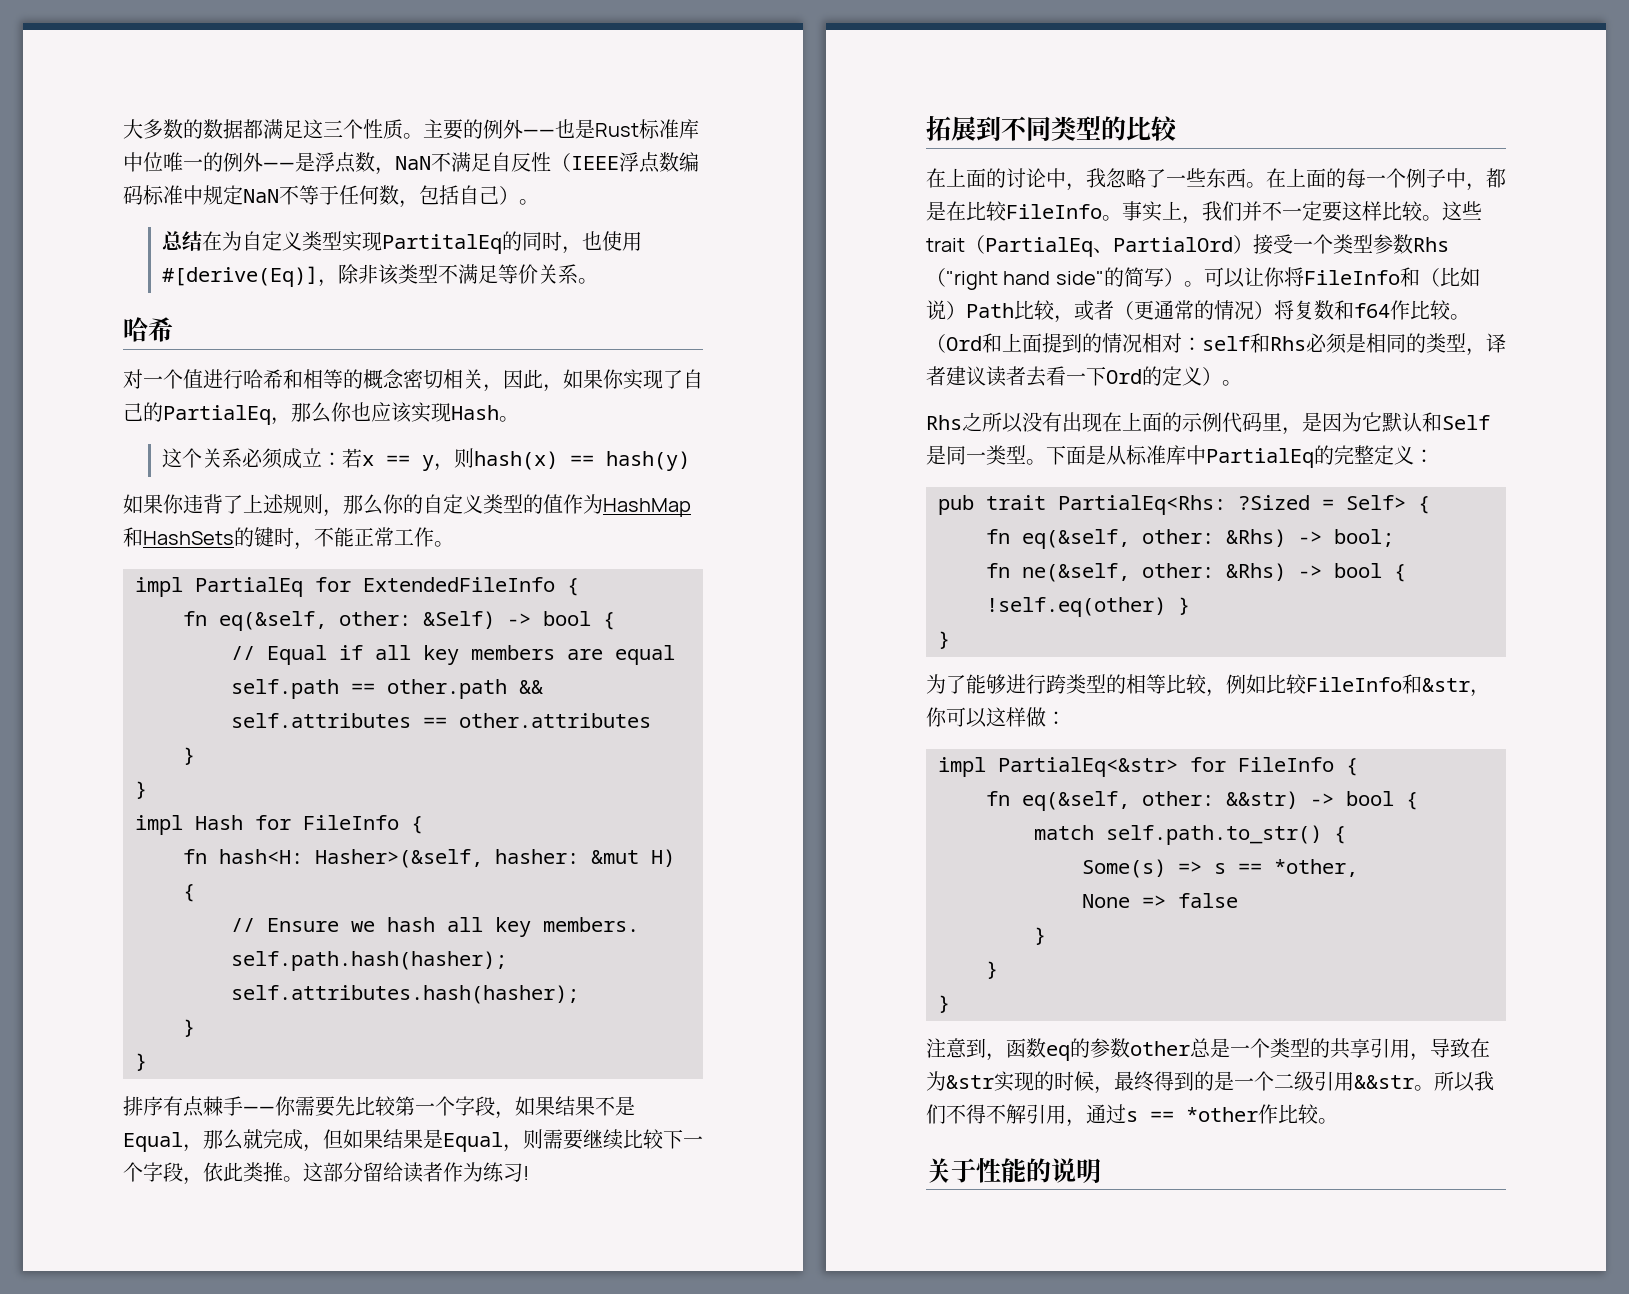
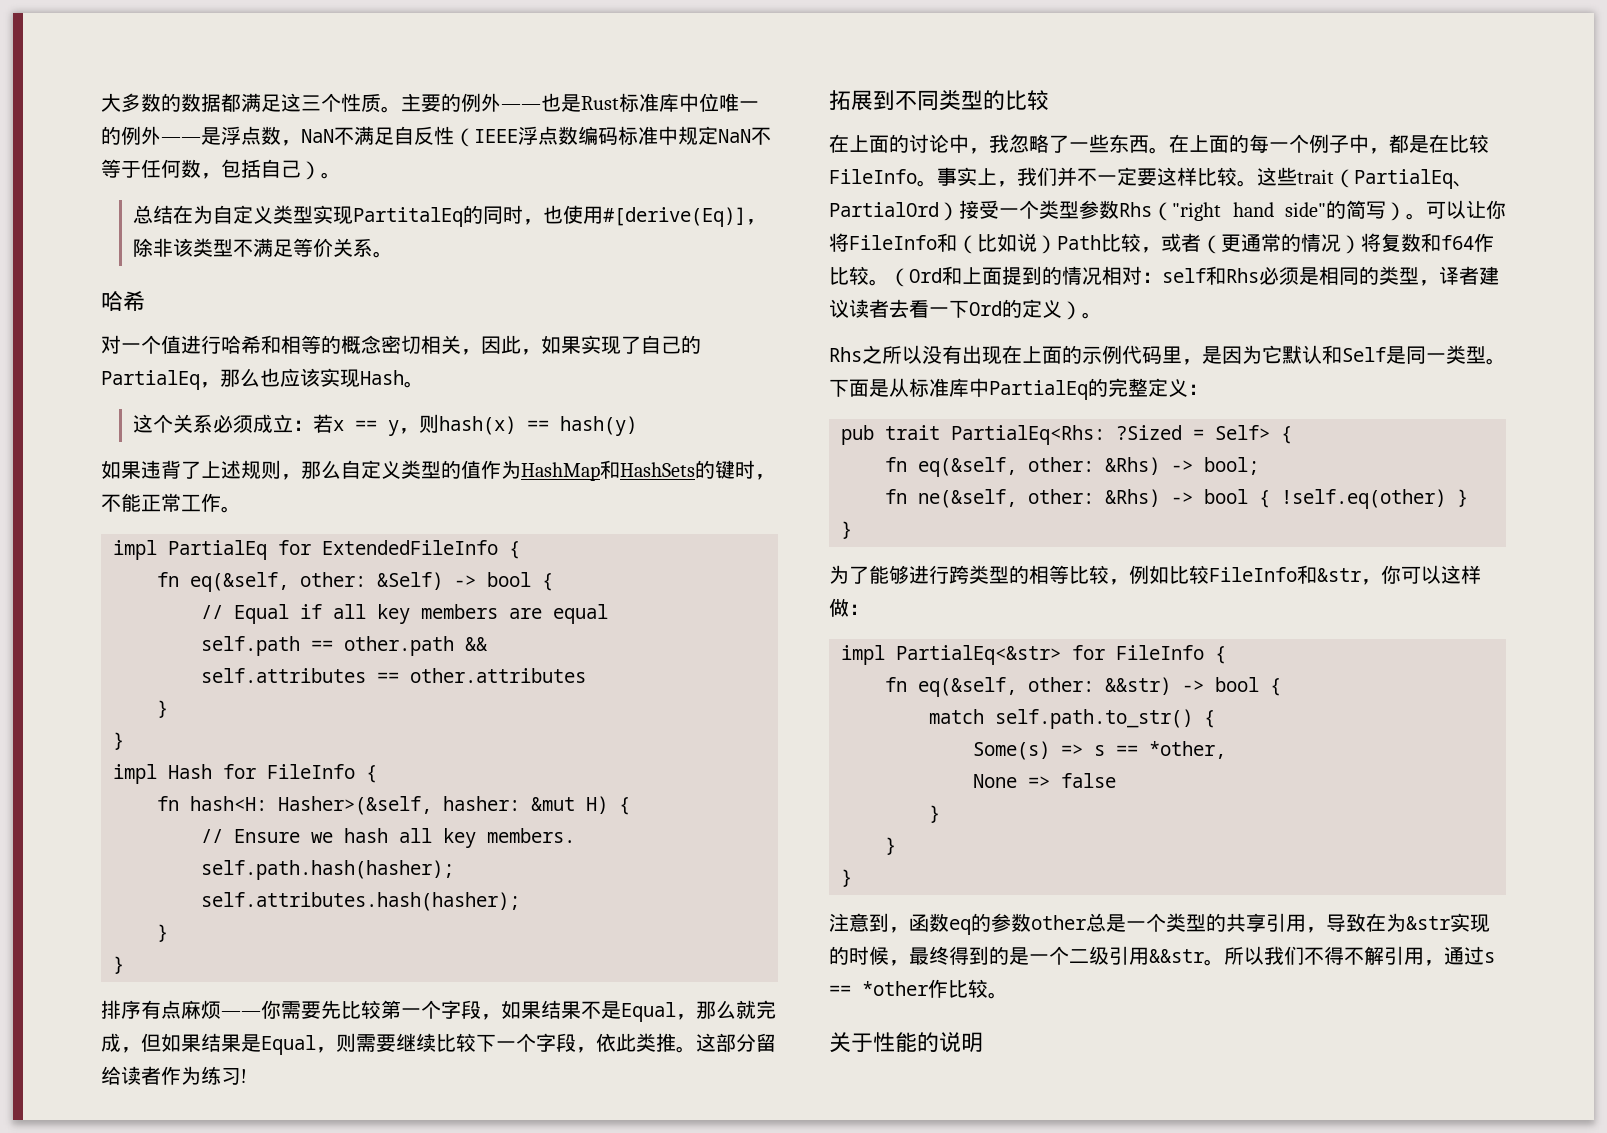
- 对一个值进行哈希和相等的概念密切相关，因此，如果你实现了自己的PartialEq，那么你也应该实现Hash。
+ 对一个值进行哈希和相等的概念密切相关，因此，如果实现了自己的PartialEq，那么也应该实现Hash。
- 如果你违背了上述规则，那么你的自定义类型的值作为HashMap和HashSets的键时，不能正常工作。
+ 如果违背了上述规则，那么自定义类型的值作为HashMap和HashSets的键时，不能正常工作。
- 排序有点棘手——你需要先比较第一个字段，如果结果不是Equal，那么就完成，但如果结果是Equal，则需要继续比较下一个字段，依此类推。
+ 排序有点麻烦——你需要先比较第一个字段，如果结果不是Equal，那么就完成，但如果结果是Equal，则需要继续比较下一个字段，依此类推。

